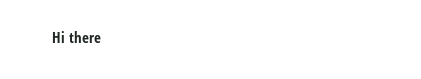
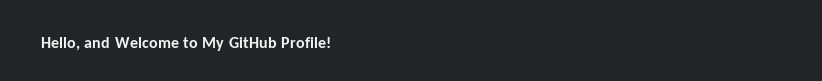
- Hi there
+ Hello, and Welcome to My GitHub Profile!

